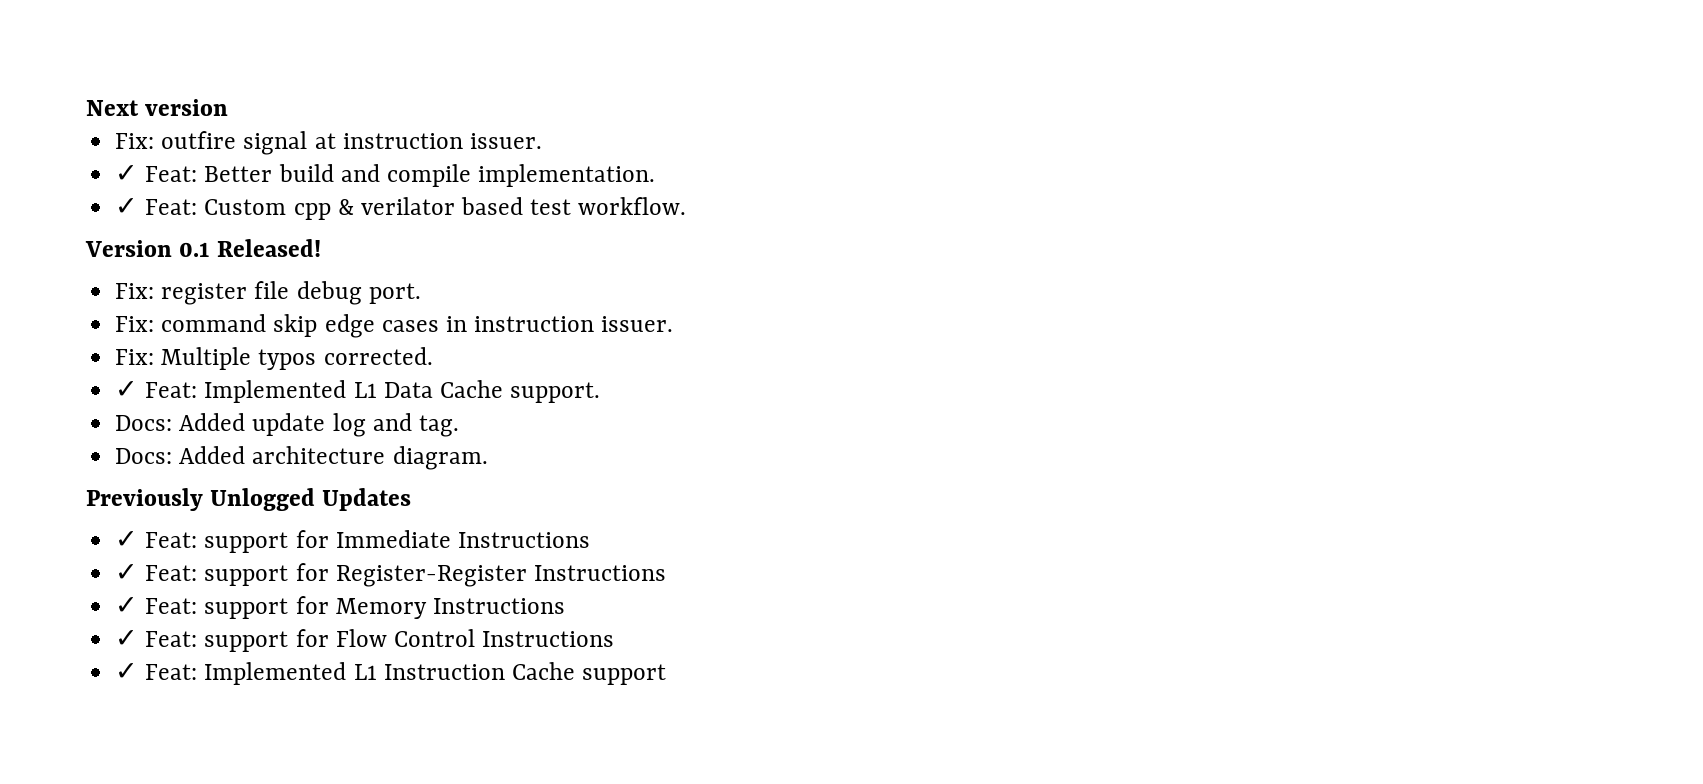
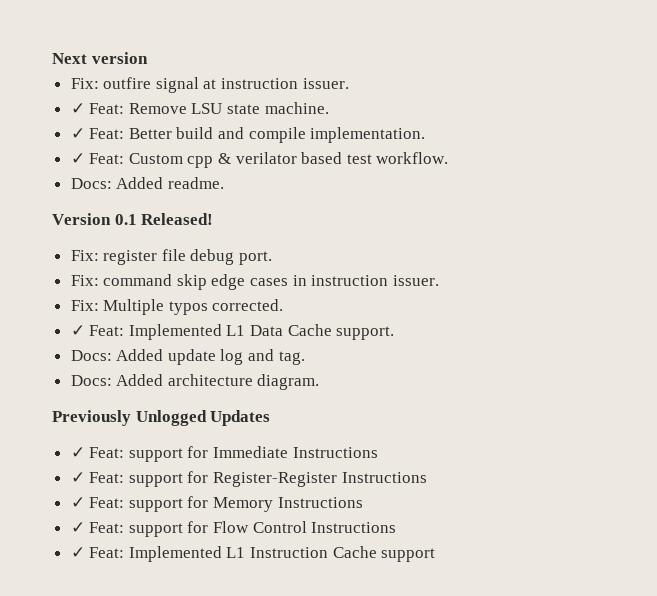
+ ✓ Feat: Remove LSU state machine.
+ Docs: Added readme.

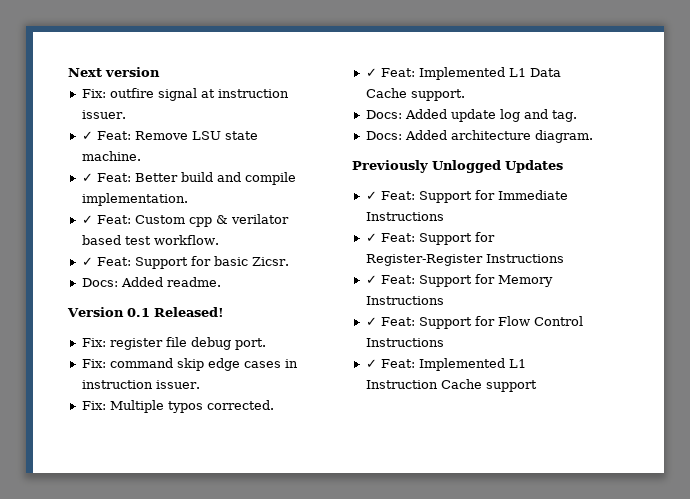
+ ✓ Feat: Support for basic Zicsr.
- ✓ Feat: support for Immediate Instructions
+ ✓ Feat: Support for Immediate Instructions
- ✓ Feat: support for Register-Register Instructions
+ ✓ Feat: Support for Register-Register Instructions
- ✓ Feat: support for Memory Instructions
+ ✓ Feat: Support for Memory Instructions
- ✓ Feat: support for Flow Control Instructions
+ ✓ Feat: Support for Flow Control Instructions

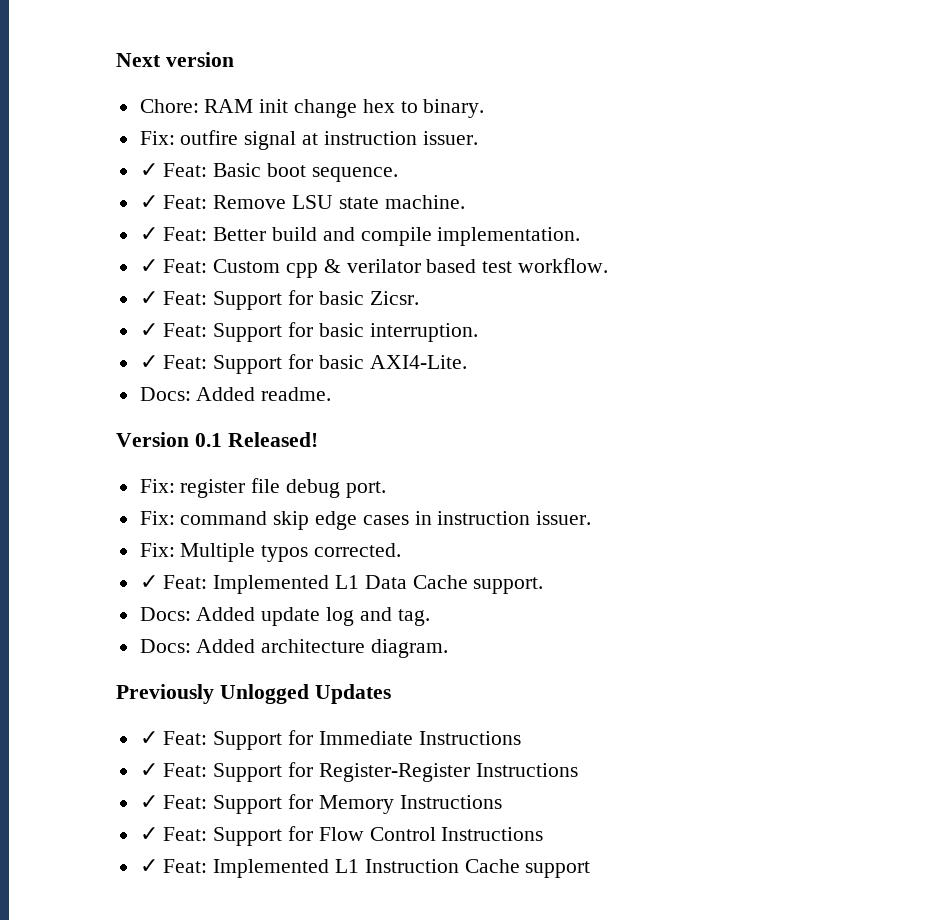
+ Chore: RAM init change hex to binary.
+ ✓ Feat: Basic boot sequence.
+ ✓ Feat: Support for basic interruption.
+ ✓ Feat: Support for basic AXI4-Lite.

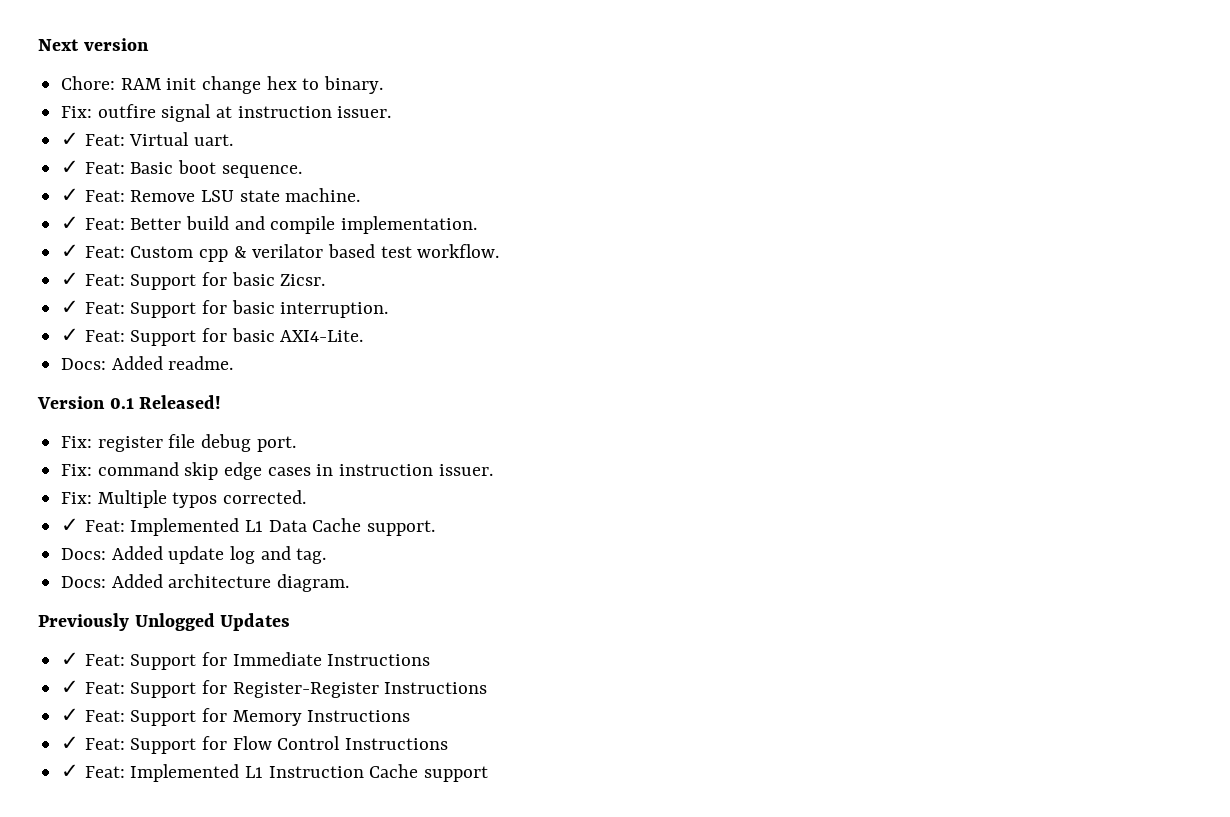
+ ✓ Feat: Virtual uart.

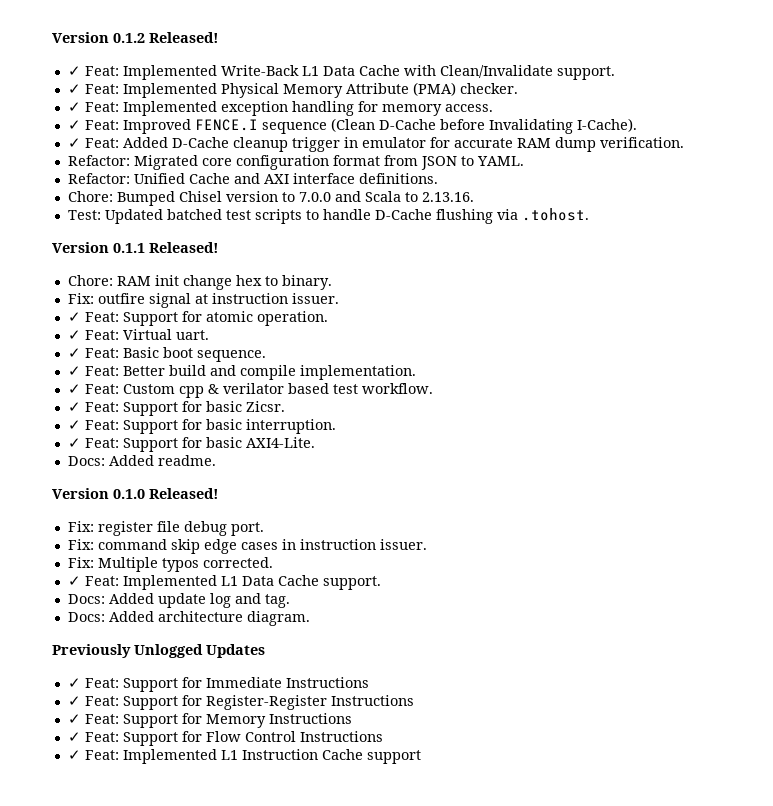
- Next version
+ Version 0.1.2 Released!
+ ✓ Feat: Implemented Write-Back L1 Data Cache with Clean/Invalidate support.
+ ✓ Feat: Implemented Physical Memory Attribute (PMA) checker.
+ ✓ Feat: Implemented exception handling for memory access.
+ ✓ Feat: Improved FENCE.I sequence (Clean D-Cache before Invalidating I-Cache).
+ ✓ Feat: Added D-Cache cleanup trigger in emulator for accurate RAM dump verification.
+ Refactor: Migrated core configuration format from JSON to YAML.
+ Refactor: Unified Cache and AXI interface definitions.
+ Chore: Bumped Chisel version to 7.0.0 and Scala to 2.13.16.
+ Test: Updated batched test scripts to handle D-Cache flushing via .tohost.
+ Version 0.1.1 Released!
+ ✓ Feat: Support for atomic operation.
- ✓ Feat: Remove LSU state machine.
- Version 0.1 Released!
+ Version 0.1.0 Released!

